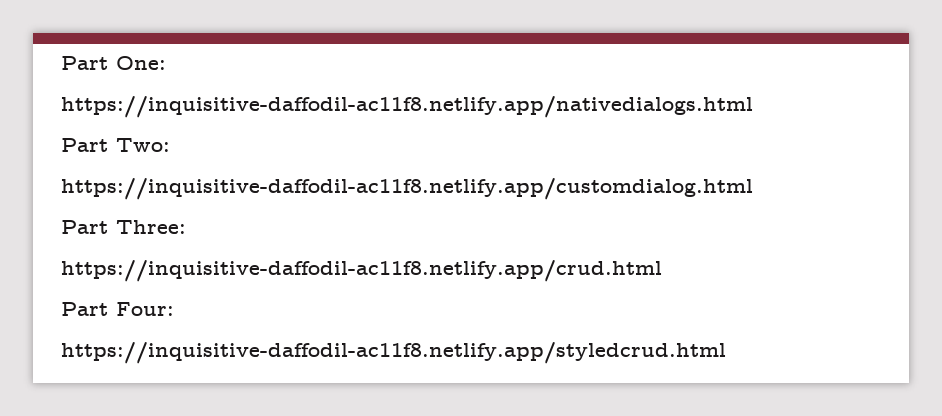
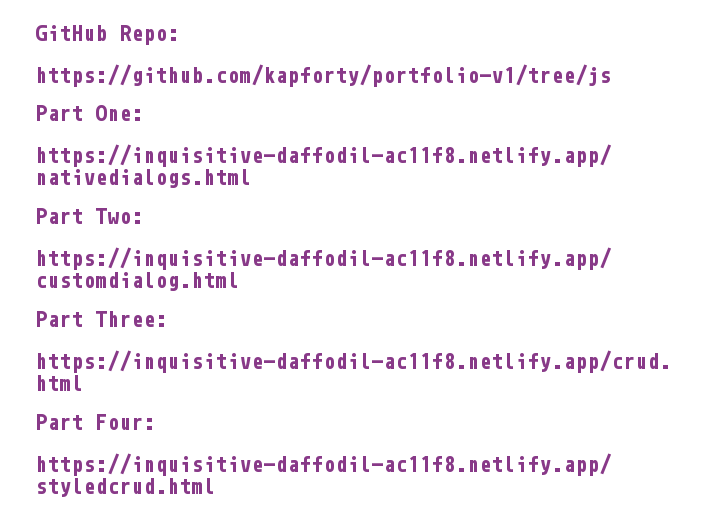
+ GitHub Repo:
+ https://github.com/kapforty/portfolio-v1/tree/js

